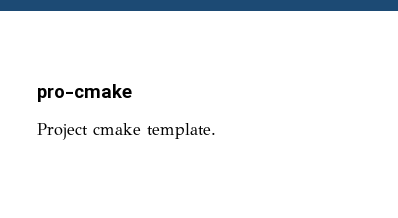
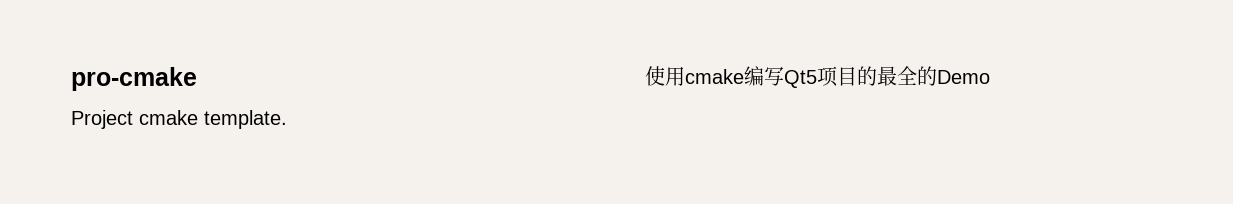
+ 使用cmake编写Qt5项目的最全的Demo

